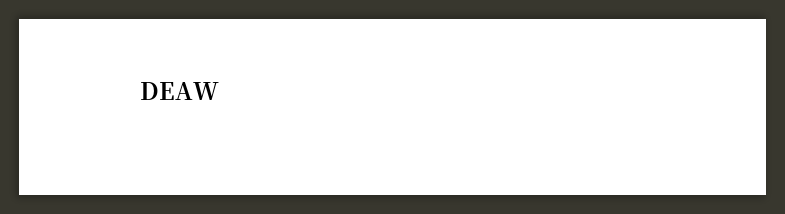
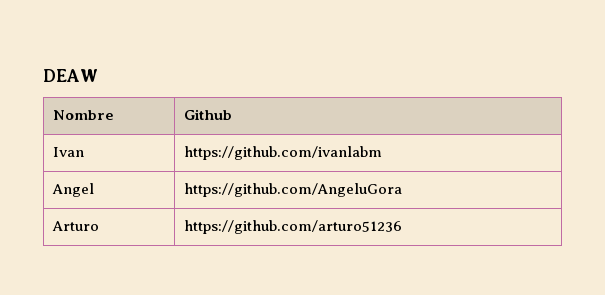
+ Nombre | Github
+ Ivan | https://github.com/ivanlabm
+ Angel | https://github.com/AngeluGora
+ Arturo | https://github.com/arturo51236

